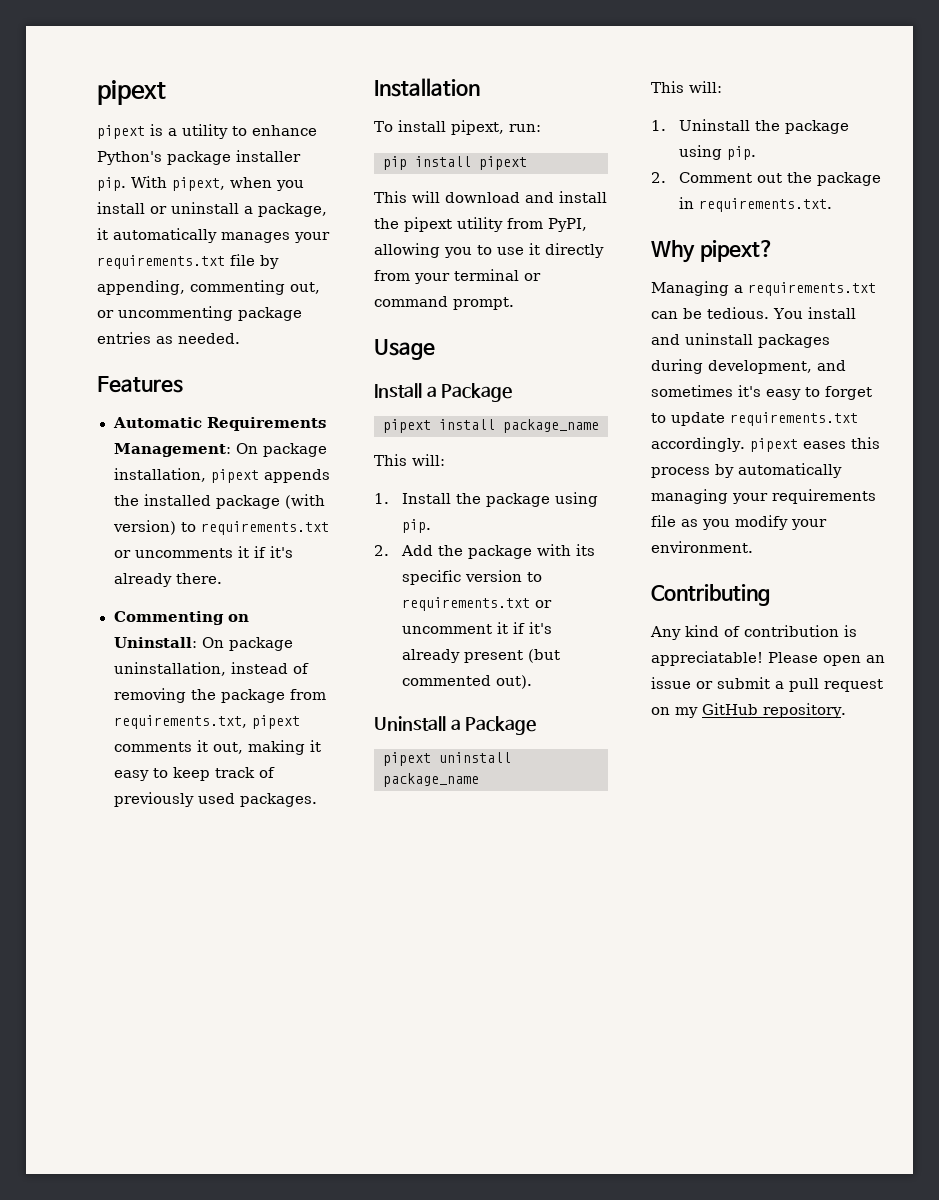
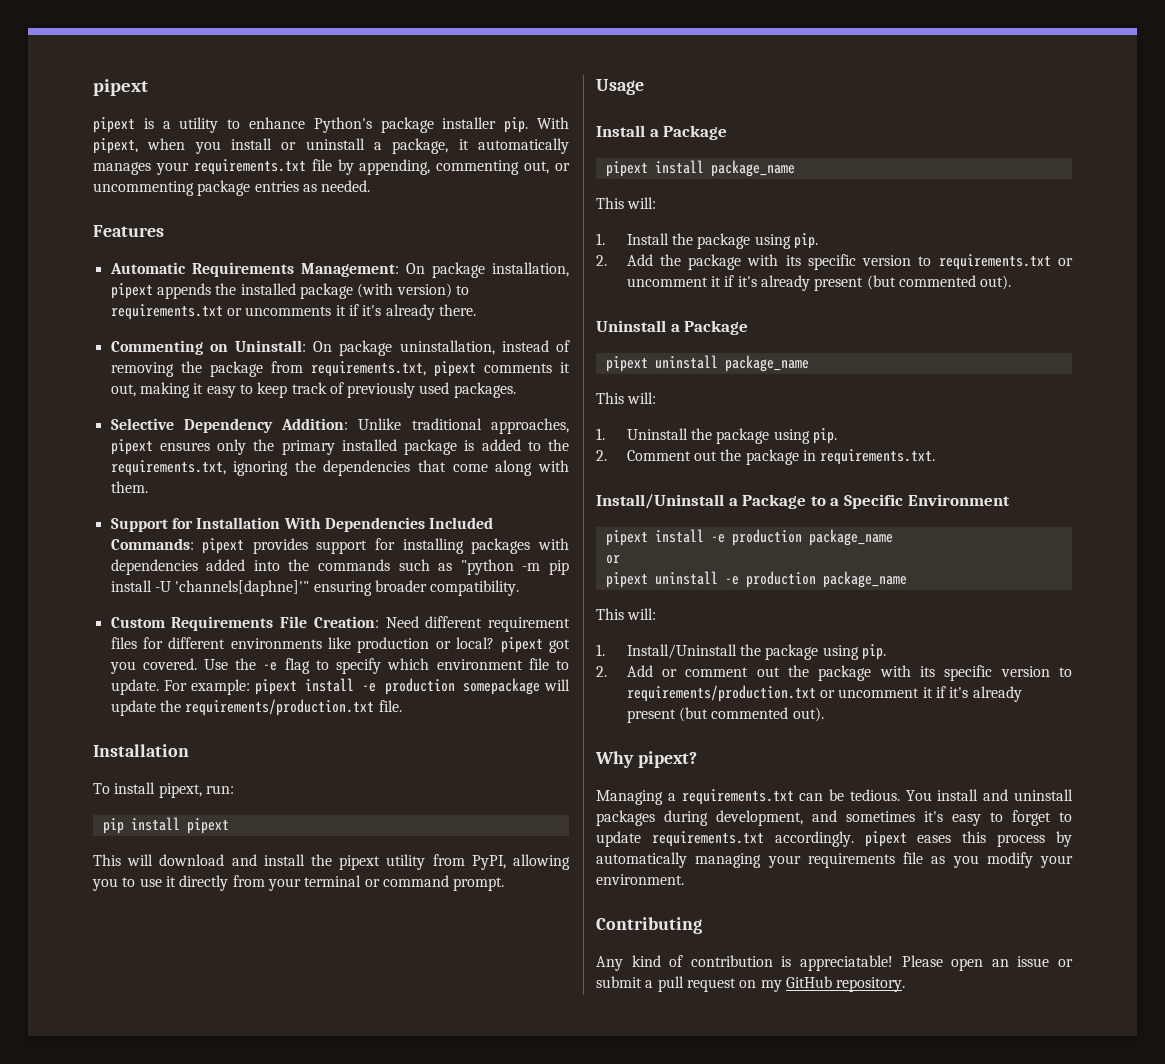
+ Selective Dependency Addition: Unlike traditional approaches, pipext ensures only the primary installed package is added to the requirements.txt, ignoring the dependencies that come along with them.
+ Support for Installation With Dependencies Included Commands: pipext provides support for installing packages with dependencies added into the commands such as "python -m pip install -U 'channels[daphne]'" ensuring broader compatibility.
+ Custom Requirements File Creation: Need different requirement files for different environments like production or local? pipext got you covered. Use the -e flag to specify which environment file to update. For example: pipext install -e production somepackage will update the requirements/production.txt file.
+ Install/Uninstall a Package to a Specific Environment
+ pipext install -e production package_name
+ or
+ pipext uninstall -e production package_name
+ This will:
+ 1. Install/Uninstall the package using pip.
+ 2. Add or comment out the package with its specific version to requirements/production.txt or uncomment it if it's already present (but commented out).

